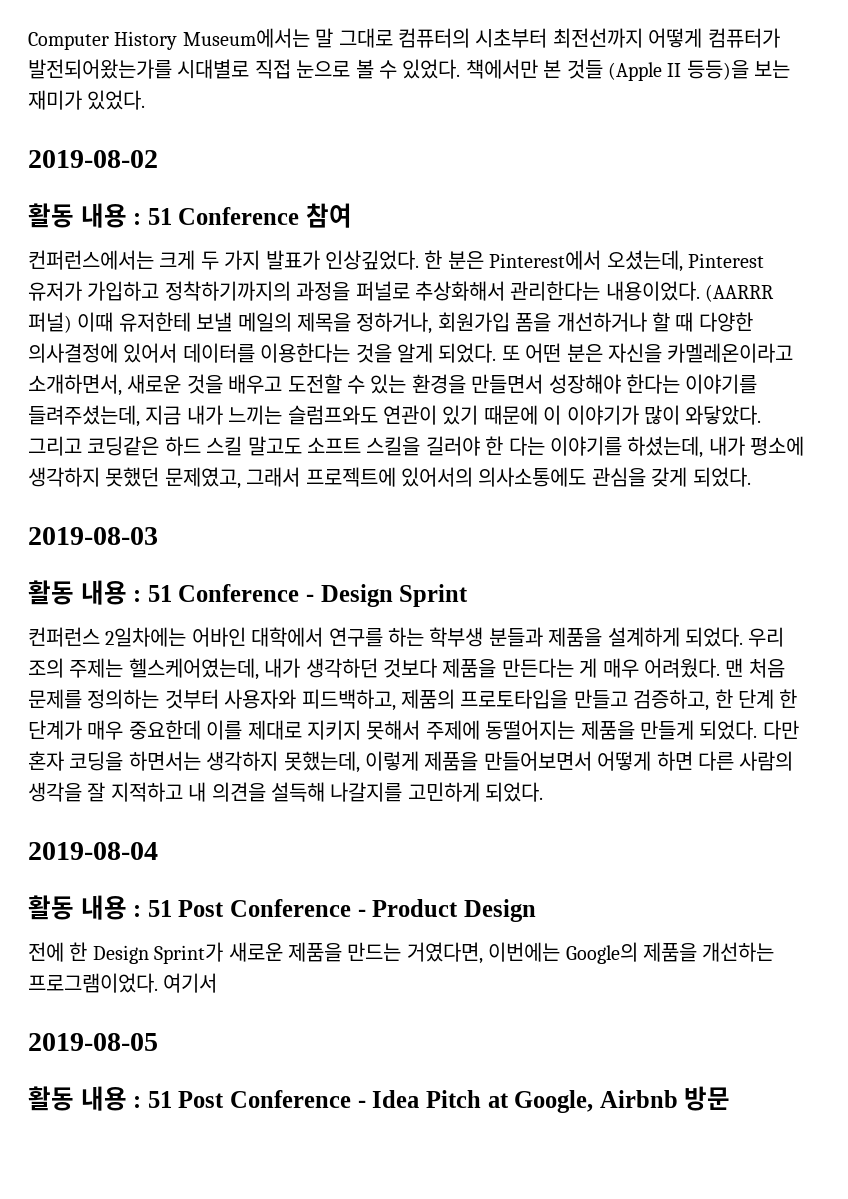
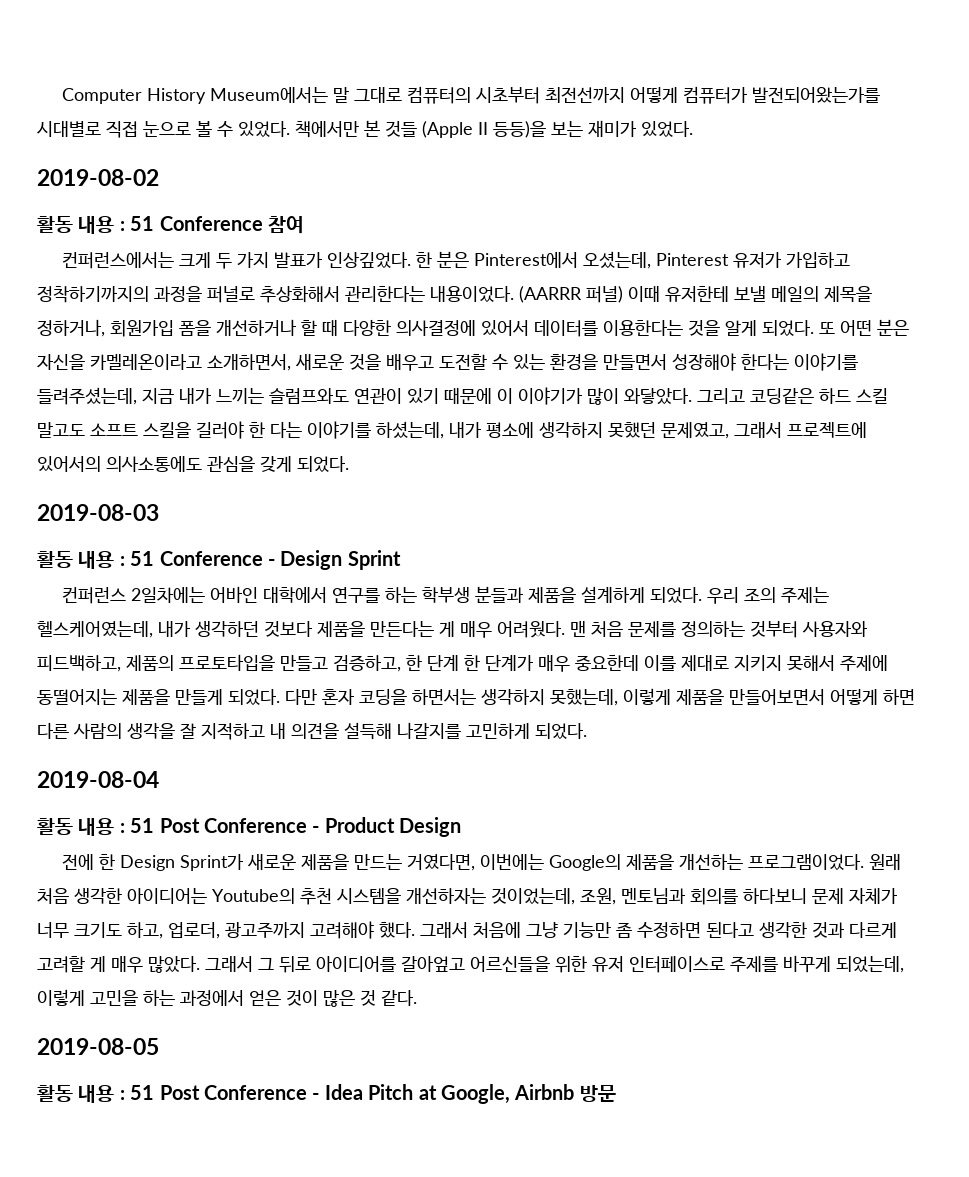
- 여기서
+ 원래 처음 생각한 아이디어는 Youtube의 추천 시스템을 개선하자는 것이었는데, 조원, 멘토님과 회의를 하다보니 문제 자체가 너무 크기도 하고, 업로더, 광고주까지 고려해야 했다. 그래서 처음에 그냥 기능만 좀 수정하면 된다고 생각한 것과 다르게 고려할 게 매우 많았다. 그래서 그 뒤로 아이디어를 갈아엎고 어르신들을 위한 유저 인터페이스로 주제를 바꾸게 되었는데, 이렇게 고민을 하는 과정에서 얻은 것이 많은 것 같다.

